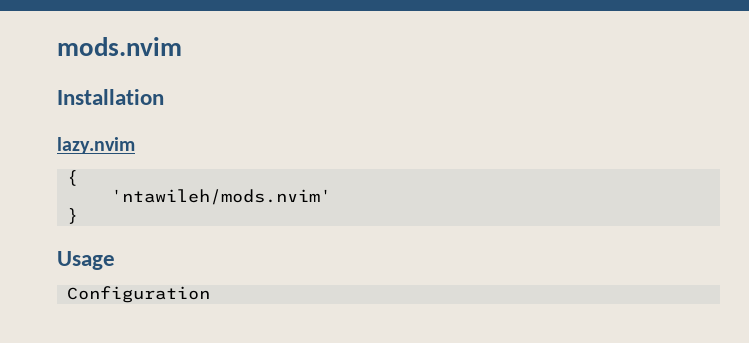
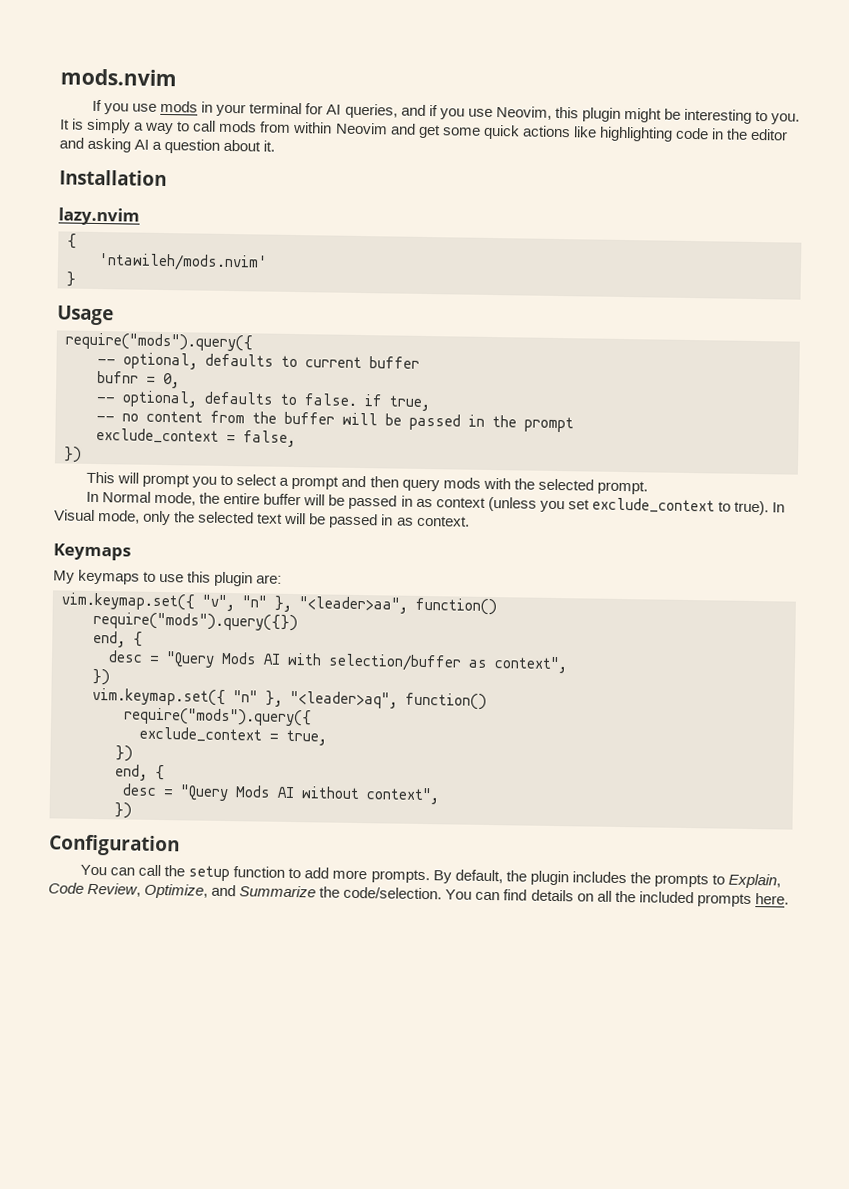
+ If you use mods in your terminal for AI queries, and if you use Neovim, this plugin might be interesting to you. It is simply a way to call mods from within Neovim and get some quick actions like highlighting code in the editor and asking AI a question about it.
  Usage
+ require("mods").query({
+ -- optional, defaults to current buffer
+ bufnr = 0,
+ -- optional, defaults to false. if true,
+ -- no content from the buffer will be passed in the prompt
+ exclude_context = false,
+ })
+ This will prompt you to select a prompt and then query mods with the selected prompt.
+ In Normal mode, the entire buffer will be passed in as context (unless you set exclude_context to true). In Visual mode, only the selected text will be passed in as context.
+ Keymaps
+ My keymaps to use this plugin are:
+ vim.keymap.set({ "v", "n" }, "<leader>aa", function()
+ require("mods").query({})
+ end, {
+ desc = "Query Mods AI with selection/buffer as context",
+ })
+ vim.keymap.set({ "n" }, "<leader>aq", function()
+ require("mods").query({
+ exclude_context = true,
+ })
+ end, {
+ desc = "Query Mods AI without context",
+ })
  Configuration
+ You can call the setup function to add more prompts. By default, the plugin includes the prompts to Explain, Code Review, Optimize, and Summarize the code/selection. You can find details on all the included prompts here.

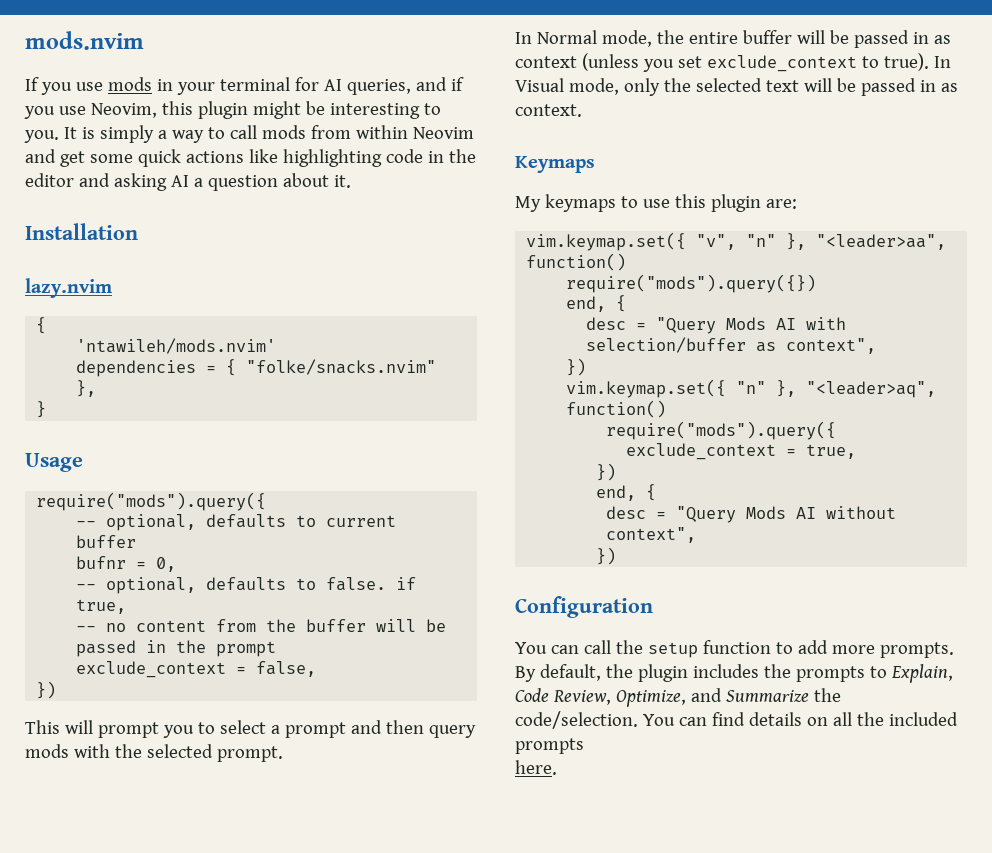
+ dependencies = { "folke/snacks.nvim" },
- You can find details on all the included prompts here.
+ You can find details on all the included prompts
+ here.

